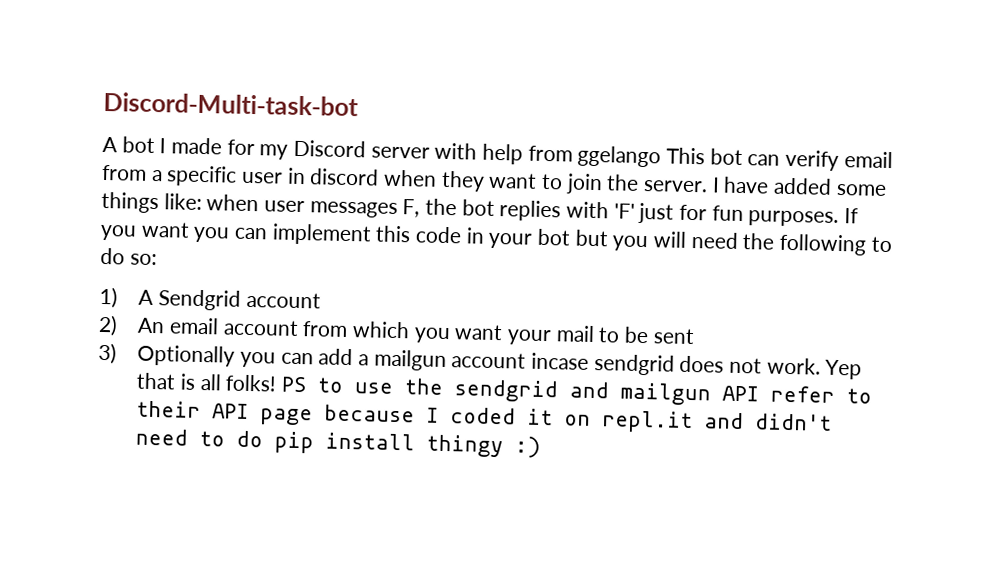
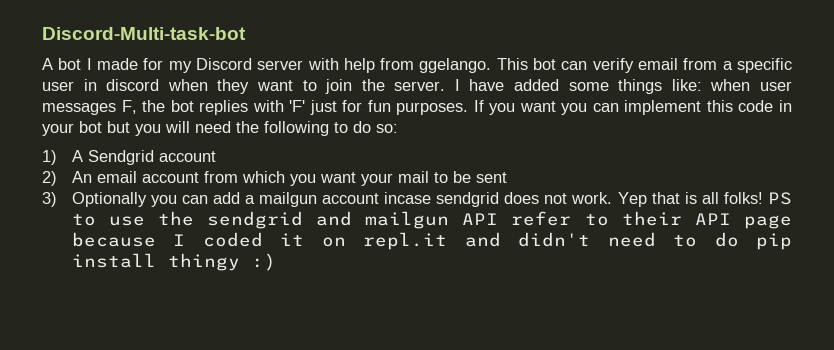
- A bot I made for my Discord server with help from ggelango This bot can verify email from a specific user in discord when they want to join the server.
+ A bot I made for my Discord server with help from ggelango. This bot can verify email from a specific user in discord when they want to join the server.

